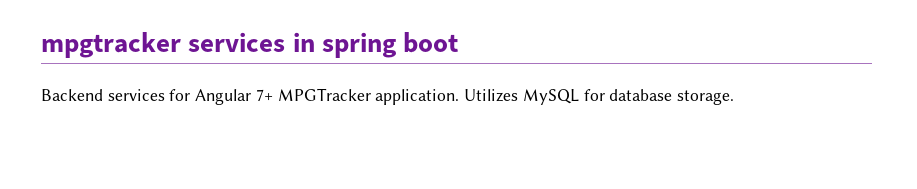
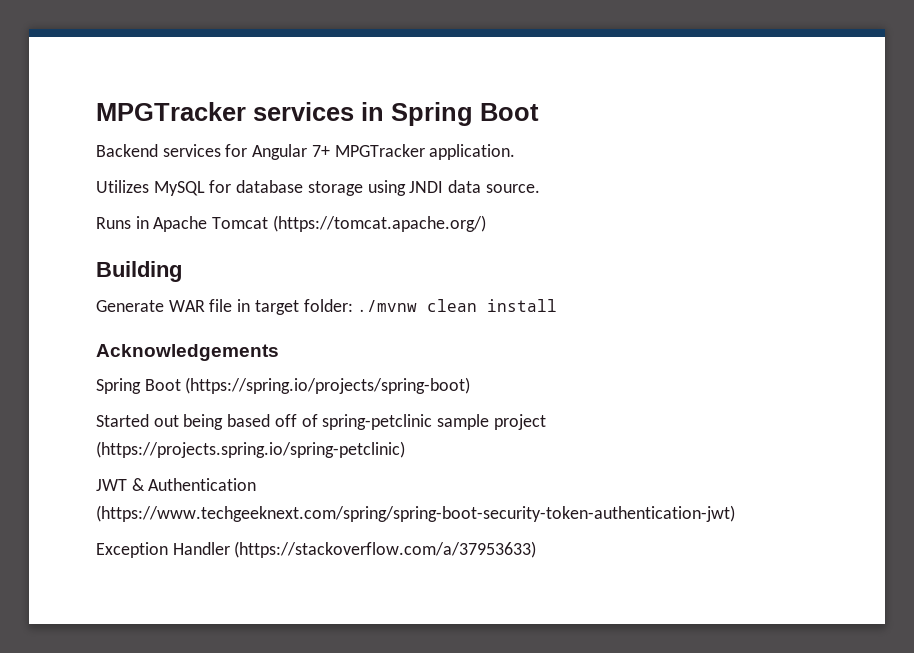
- mpgtracker services in spring boot
+ MPGTracker services in Spring Boot
- Backend services for Angular 7+ MPGTracker application. Utilizes MySQL for database storage.
+ Backend services for Angular 7+ MPGTracker application.
+ Utilizes MySQL for database storage using JNDI data source.
+ Runs in Apache Tomcat (https://tomcat.apache.org/)
+ Building
+ Generate WAR file in target folder: ./mvnw clean install
+ Acknowledgements
+ Spring Boot (https://spring.io/projects/spring-boot)
+ Started out being based off of spring-petclinic sample project (https://projects.spring.io/spring-petclinic)
+ JWT & Authentication (https://www.techgeeknext.com/spring/spring-boot-security-token-authentication-jwt)
+ Exception Handler (https://stackoverflow.com/a/37953633)

